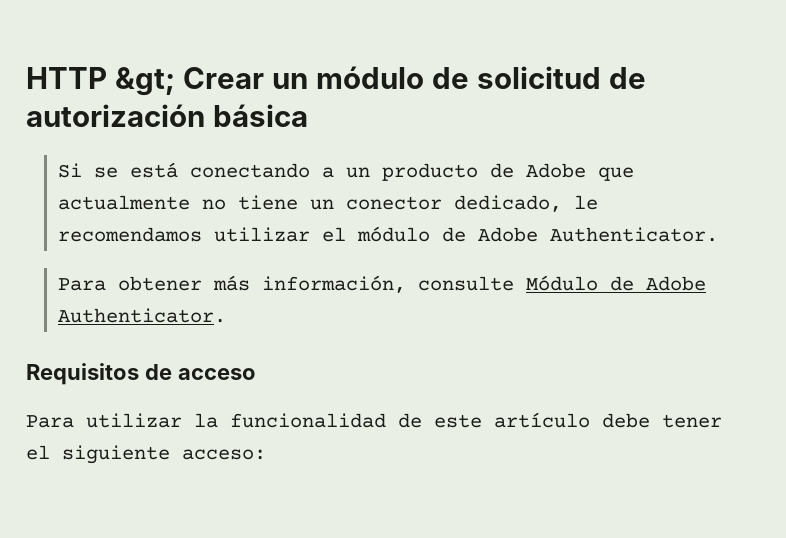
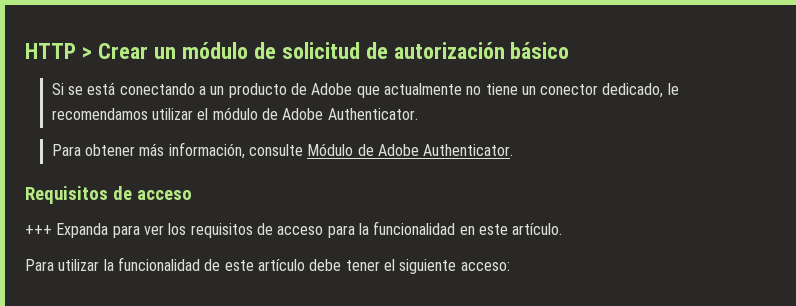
- HTTP &gt; Crear un módulo de solicitud de autorización básica
+ HTTP > Crear un módulo de solicitud de autorización básico
+ +++ Expanda para ver los requisitos de acceso para la funcionalidad en este artículo.

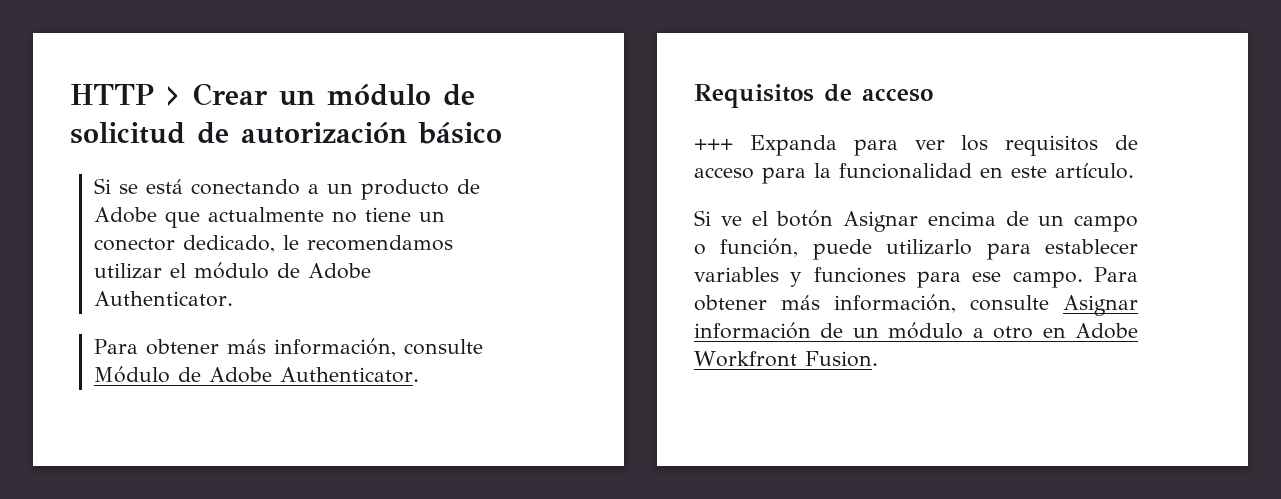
- Para utilizar la funcionalidad de este artículo debe tener el siguiente acceso:
+ Si ve el botón Asignar encima de un campo o función, puede utilizarlo para establecer variables y funciones para ese campo. Para obtener más información, consulte Asignar información de un módulo a otro en Adobe Workfront Fusion.

